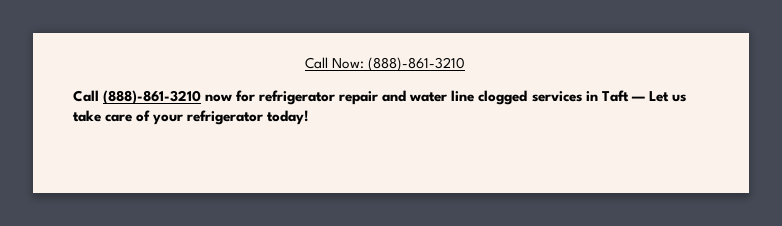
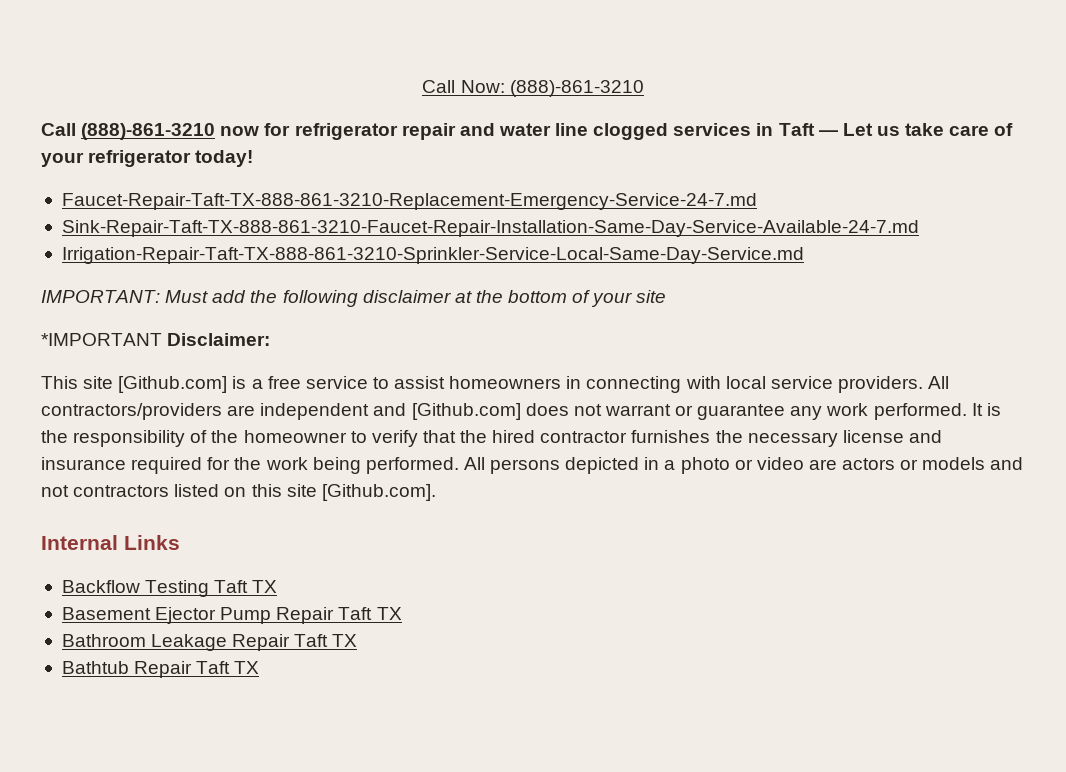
+ Faucet-Repair-Taft-TX-888-861-3210-Replacement-Emergency-Service-24-7.md
+ Sink-Repair-Taft-TX-888-861-3210-Faucet-Repair-Installation-Same-Day-Service-Available-24-7.md
+ Irrigation-Repair-Taft-TX-888-861-3210-Sprinkler-Service-Local-Same-Day-Service.md
+ IMPORTANT: Must add the following disclaimer at the bottom of your site
+ *IMPORTANT Disclaimer:
+ This site [Github.com] is a free service to assist homeowners in connecting with local service providers. All contractors/providers are independent and [Github.com] does not warrant or guarantee any work performed. It is the responsibility of the homeowner to verify that the hired contractor furnishes the necessary license and insurance required for the work being performed. All persons depicted in a photo or video are actors or models and not contractors listed on this site [Github.com].
+ Internal Links
+ Backflow Testing Taft TX
+ Basement Ejector Pump Repair Taft TX
+ Bathroom Leakage Repair Taft TX
+ Bathtub Repair Taft TX

